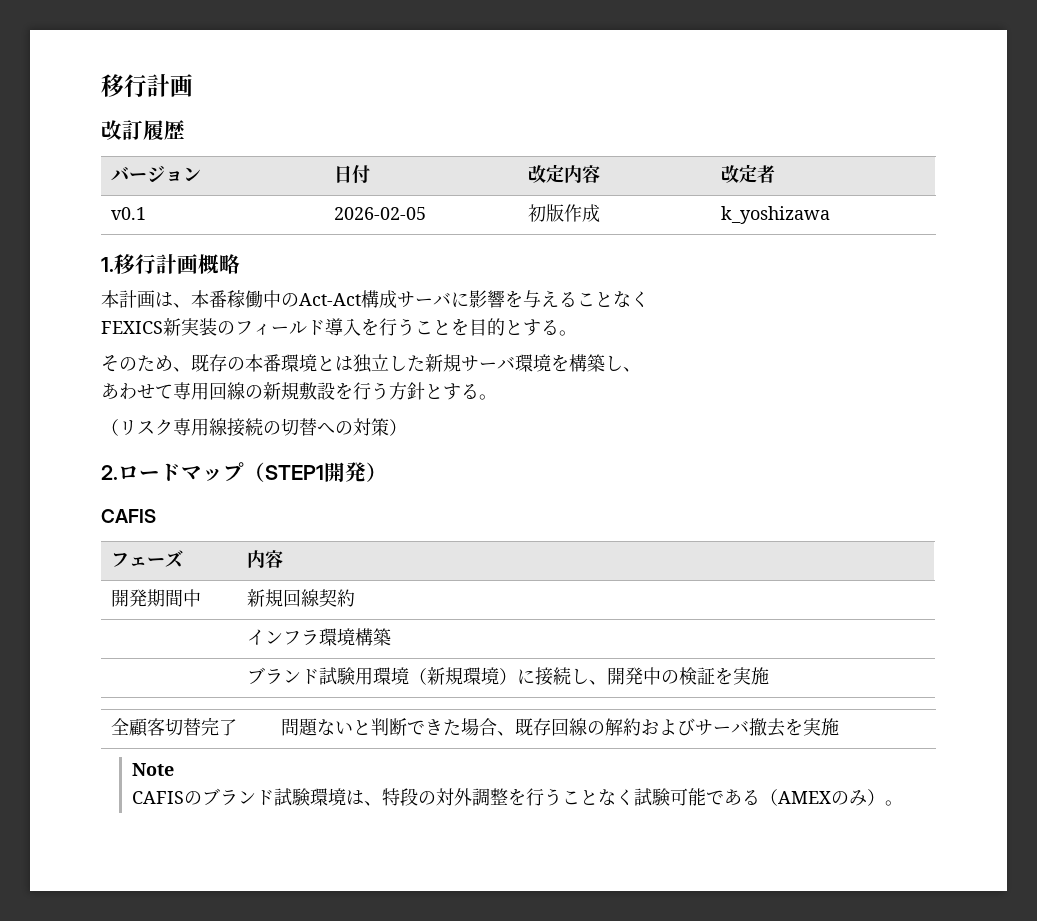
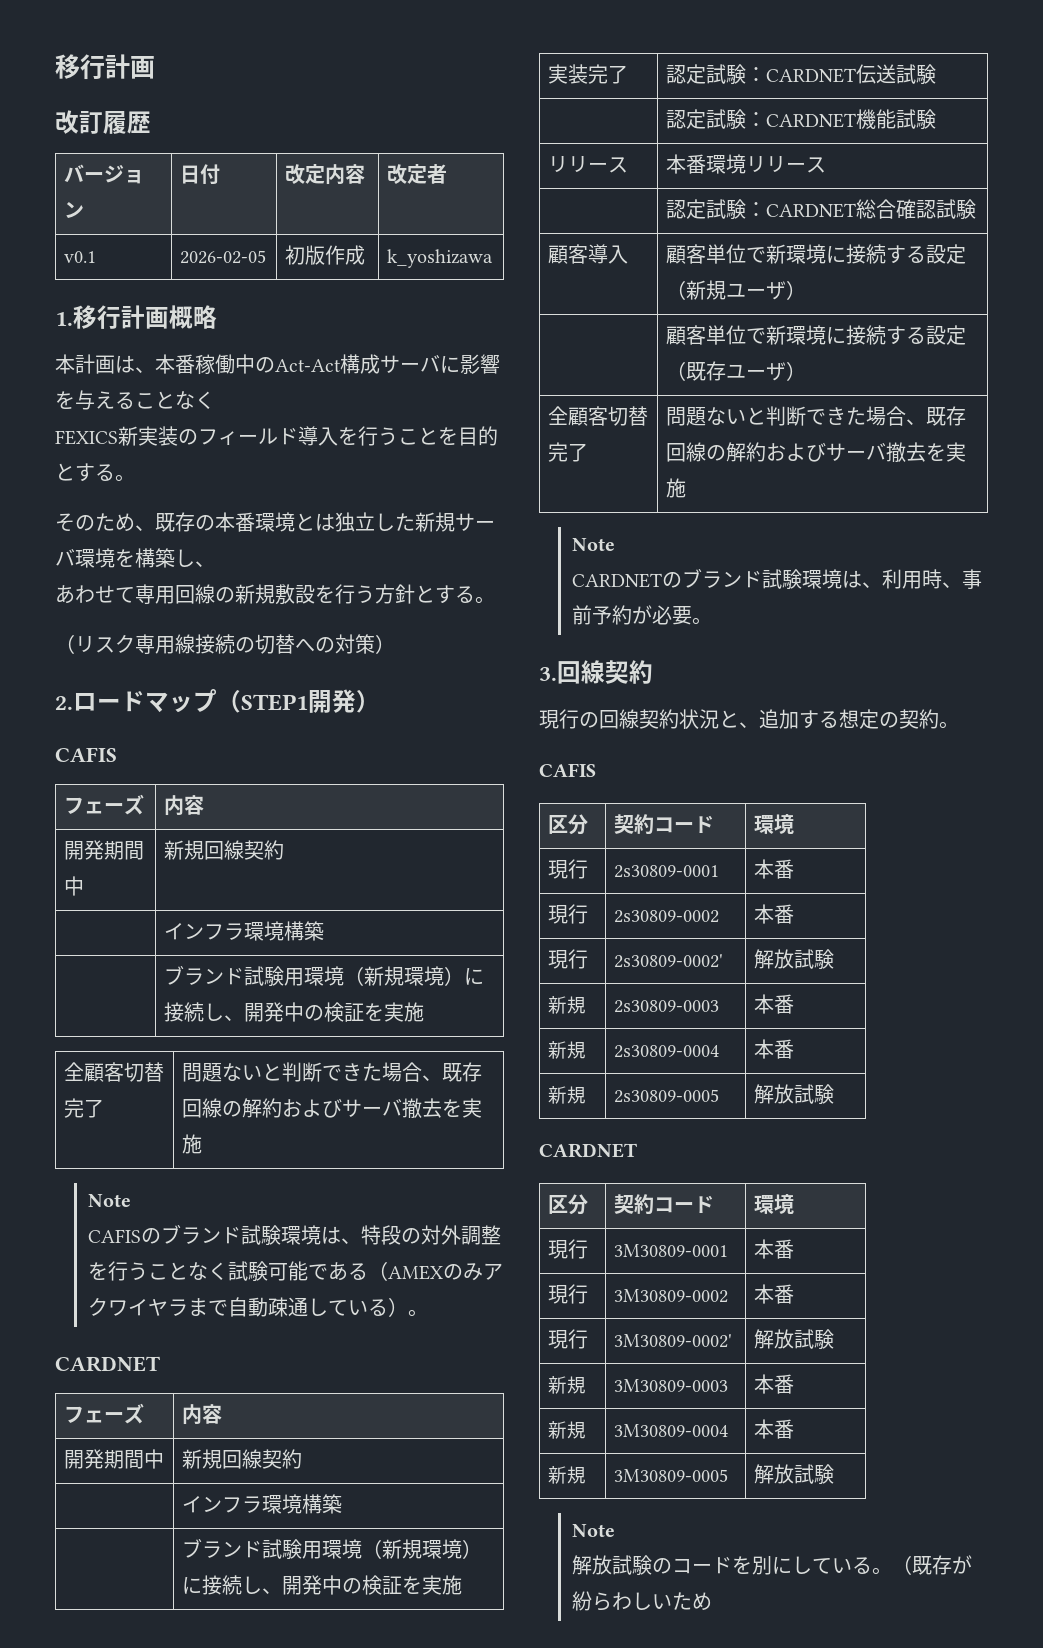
- CAFISのブランド試験環境は、特段の対外調整を行うことなく試験可能である（AMEXのみ）。
+ CAFISのブランド試験環境は、特段の対外調整を行うことなく試験可能である（AMEXのみアクワイヤラまで自動疎通している）。
+ CARDNET
+ フェーズ | 内容
+ 開発期間中 | 新規回線契約
+ | インフラ環境構築
+ | ブランド試験用環境（新規環境）に接続し、開発中の検証を実施
+ 実装完了 | 認定試験：CARDNET伝送試験
+ | 認定試験：CARDNET機能試験
+ リリース | 本番環境リリース
+ | 認定試験：CARDNET総合確認試験
+ 顧客導入 | 顧客単位で新環境に接続する設定（新規ユーザ）
+ | 顧客単位で新環境に接続する設定（既存ユーザ）
+ 全顧客切替完了 | 問題ないと判断できた場合、既存回線の解約およびサーバ撤去を実施
+ Note
+ CARDNETのブランド試験環境は、利用時、事前予約が必要。
+ 3.回線契約
+ 現行の回線契約状況と、追加する想定の契約。
+ CAFIS
+ 区分 | 契約コード | 環境
+ 現行 | 2s30809-0001 | 本番
+ 現行 | 2s30809-0002 | 本番
+ 現行 | 2s30809-0002' | 解放試験
+ 新規 | 2s30809-0003 | 本番
+ 新規 | 2s30809-0004 | 本番
+ 新規 | 2s30809-0005 | 解放試験
+ CARDNET
+ 区分 | 契約コード | 環境
+ 現行 | 3M30809-0001 | 本番
+ 現行 | 3M30809-0002 | 本番
+ 現行 | 3M30809-0002' | 解放試験
+ 新規 | 3M30809-0003 | 本番
+ 新規 | 3M30809-0004 | 本番
+ 新規 | 3M30809-0005 | 解放試験
+ Note
+ 解放試験のコードを別にしている。（既存が紛らわしいため

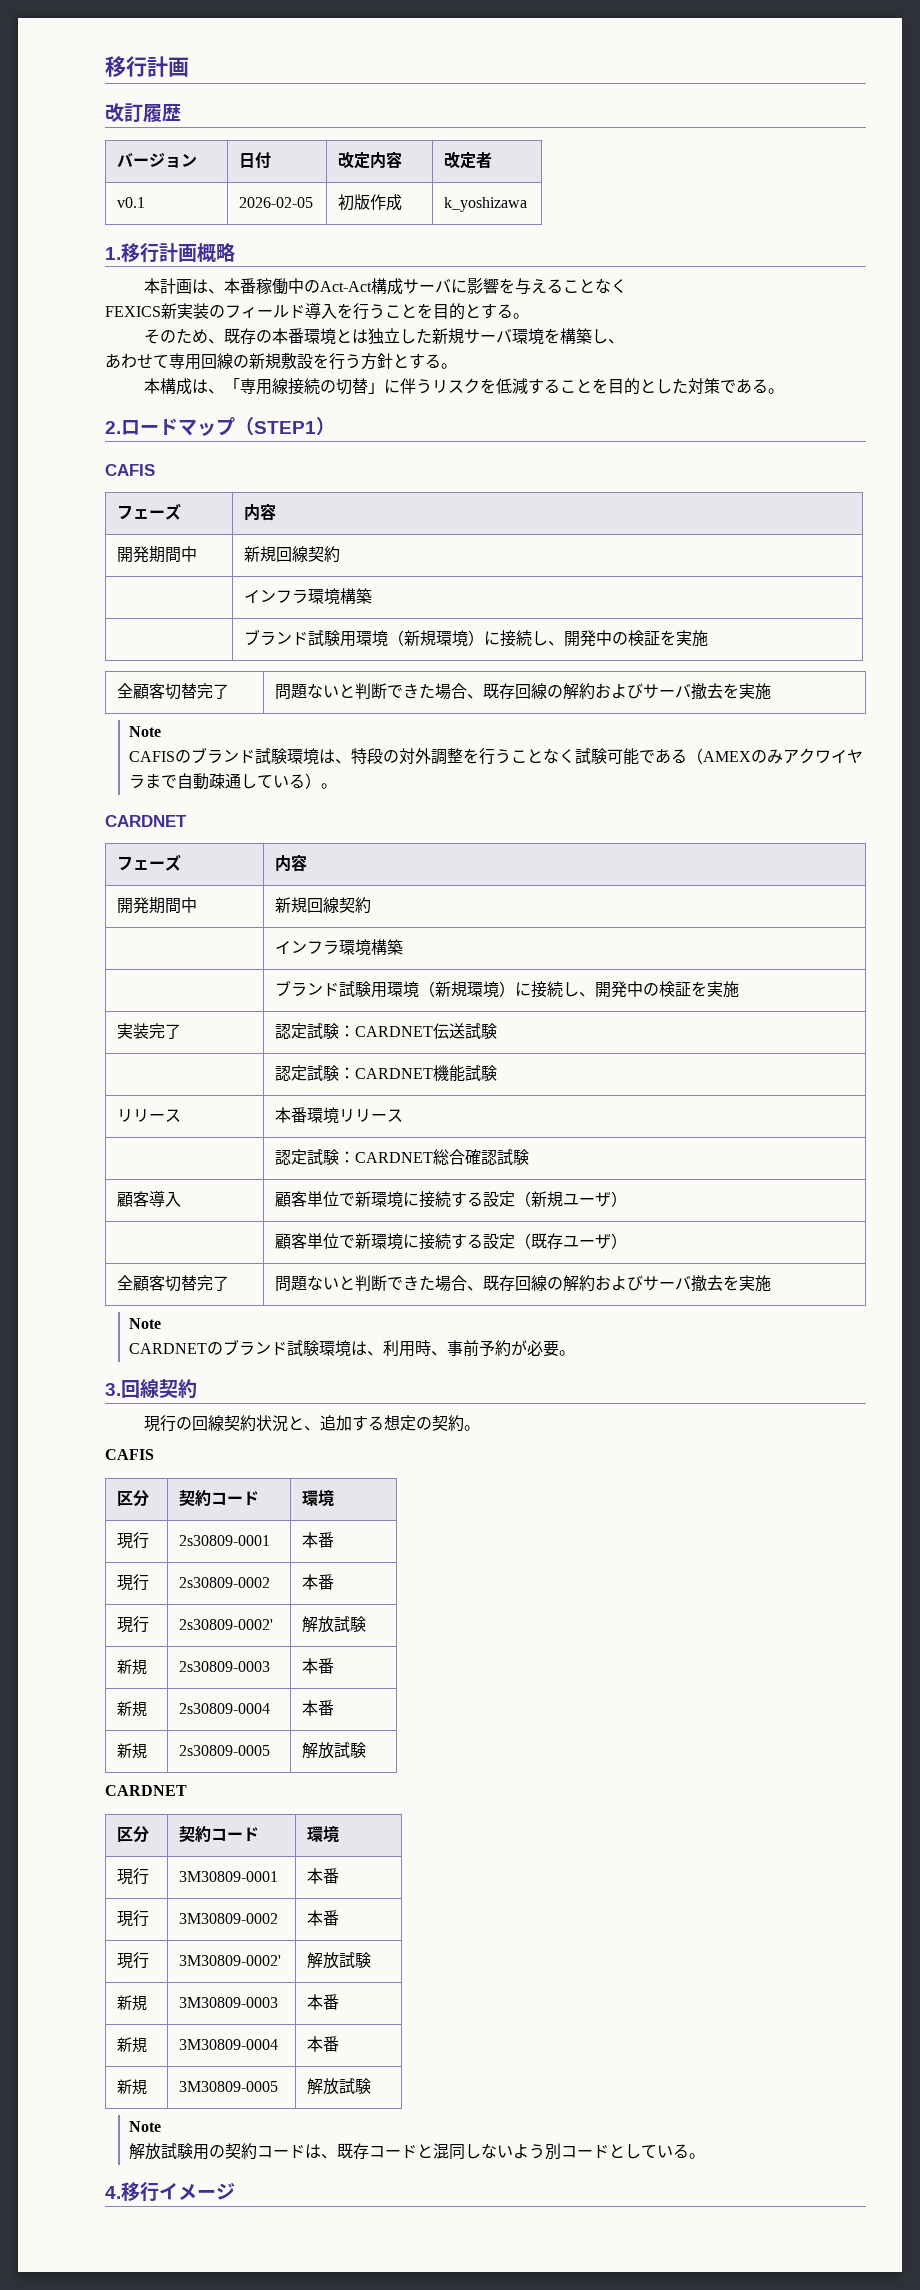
- （リスク専用線接続の切替への対策）
+ 本構成は、「専用線接続の切替」に伴うリスクを低減することを目的とした対策である。
- 2.ロードマップ（STEP1開発）
+ 2.ロードマップ（STEP1）
- 解放試験のコードを別にしている。（既存が紛らわしいため
+ 解放試験用の契約コードは、既存コードと混同しないよう別コードとしている。
+ 4.移行イメージ

